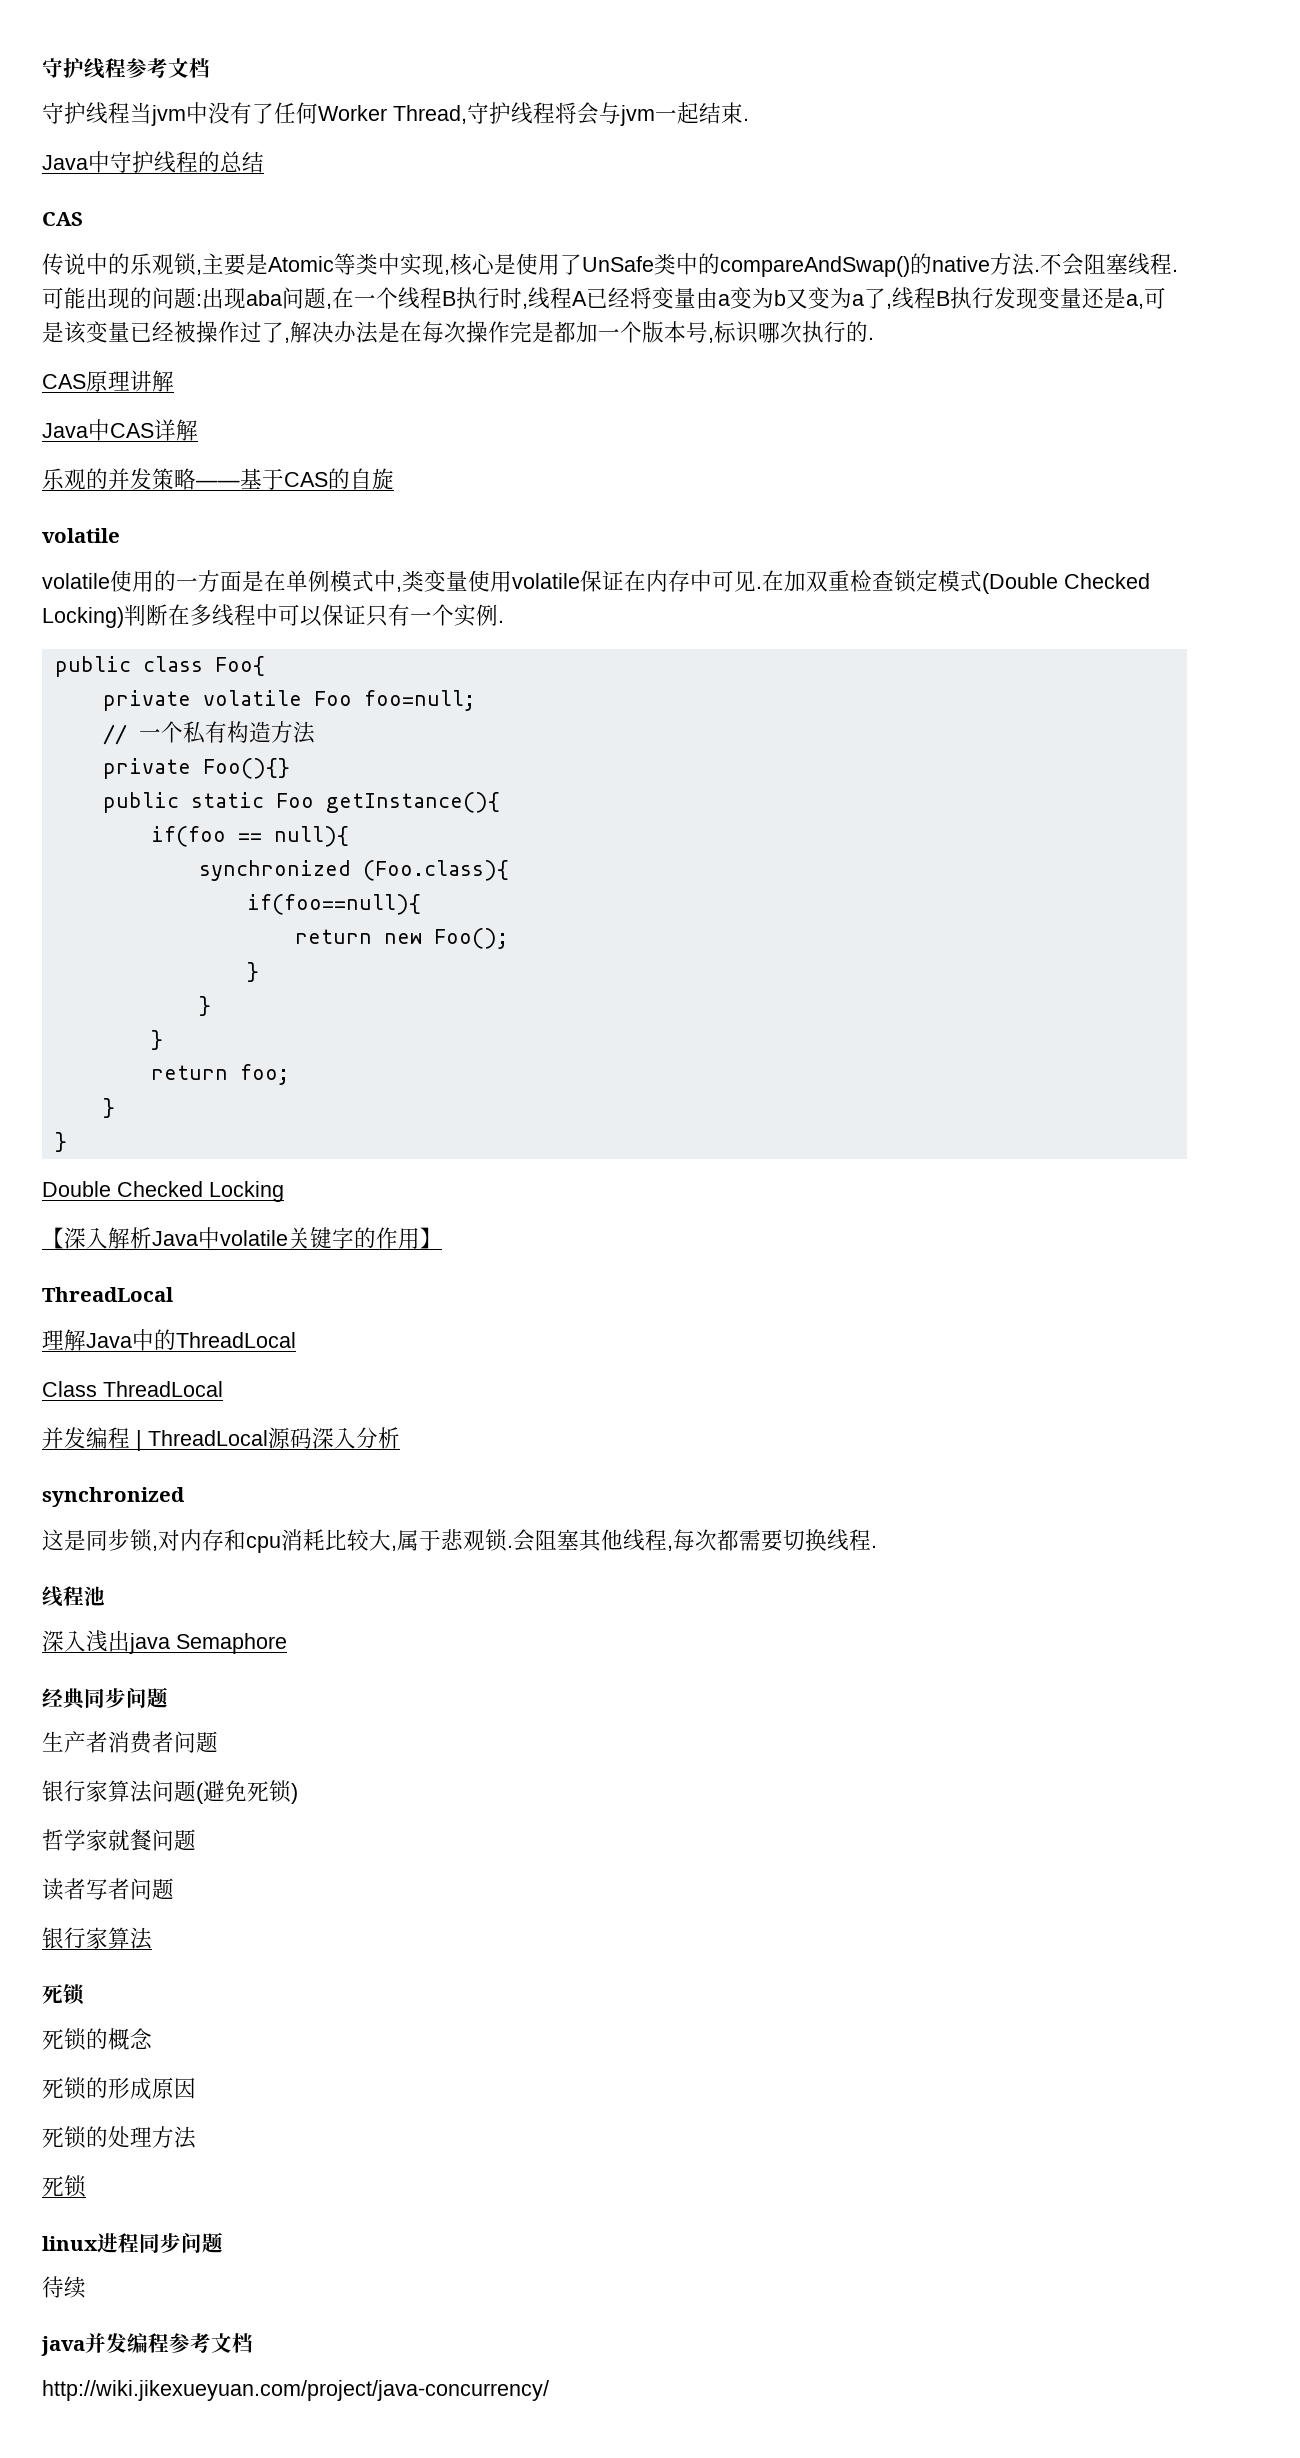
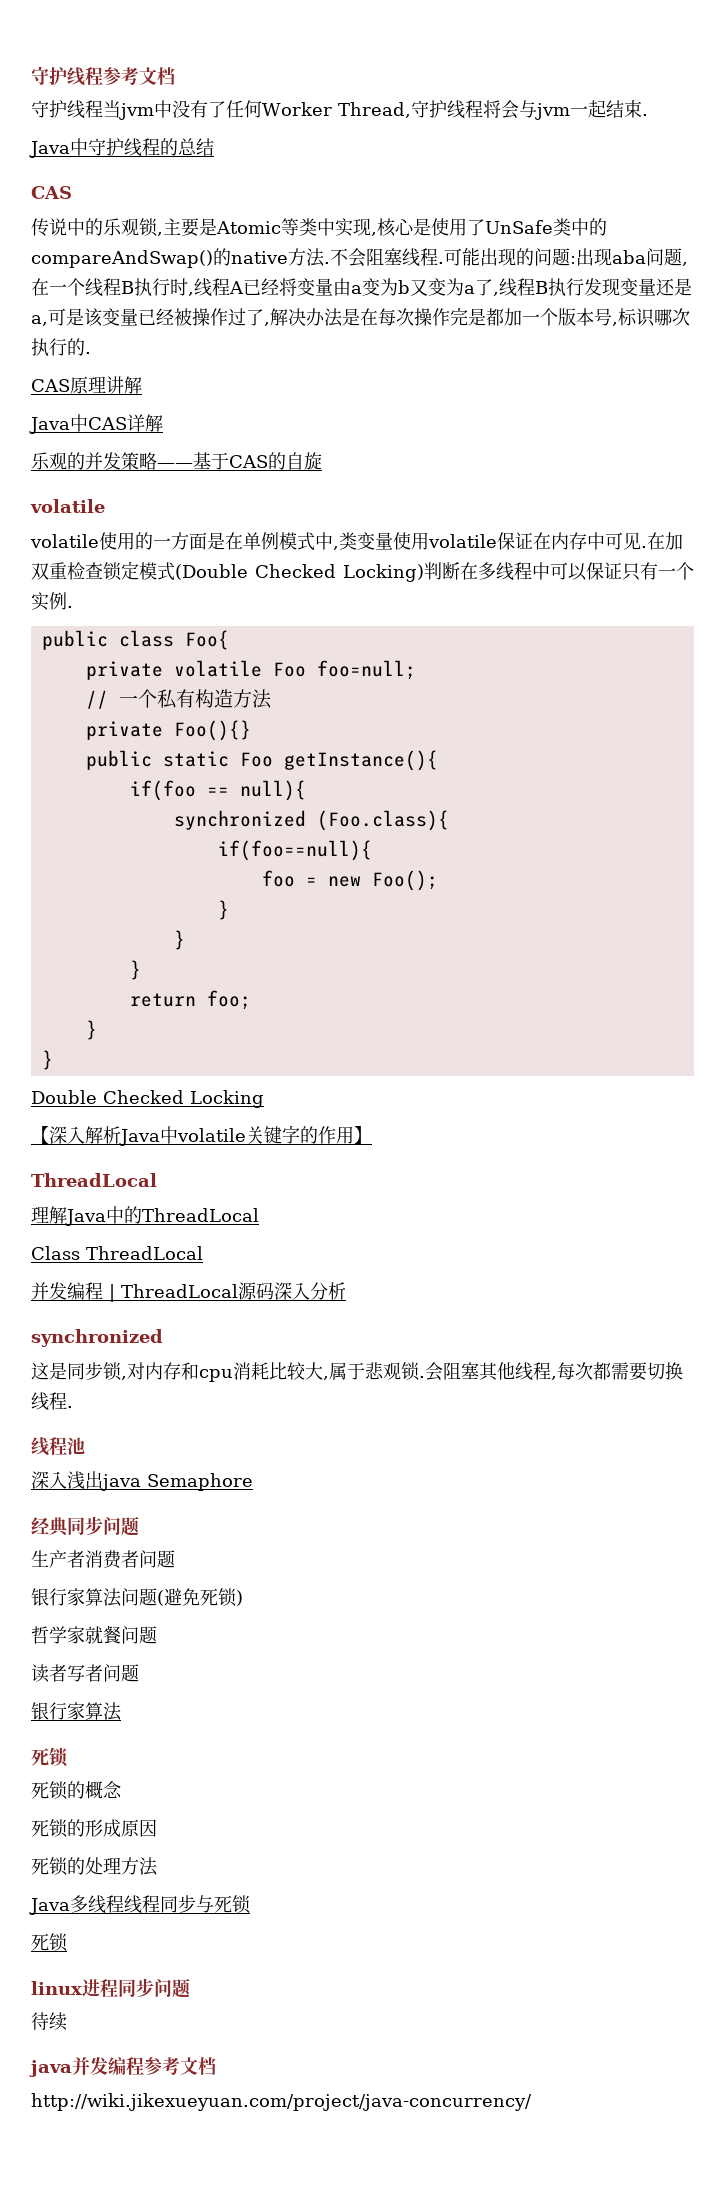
- return new Foo();
+ foo = new Foo();
+ Java多线程线程同步与死锁

